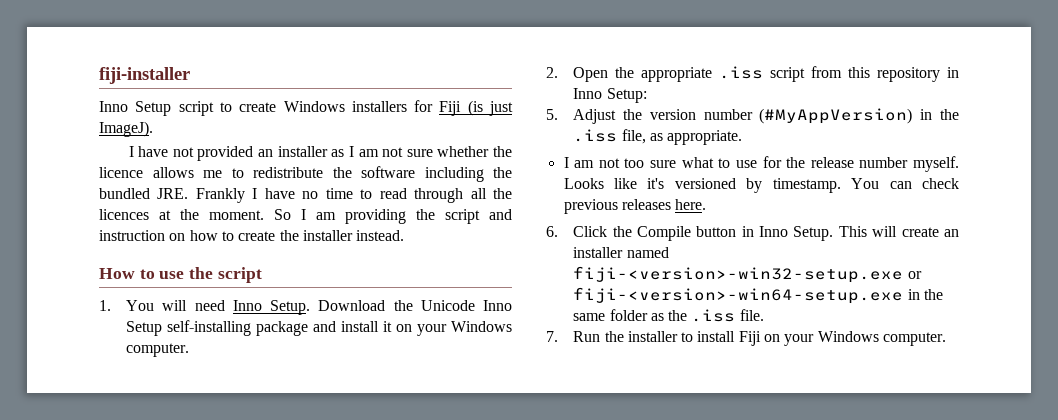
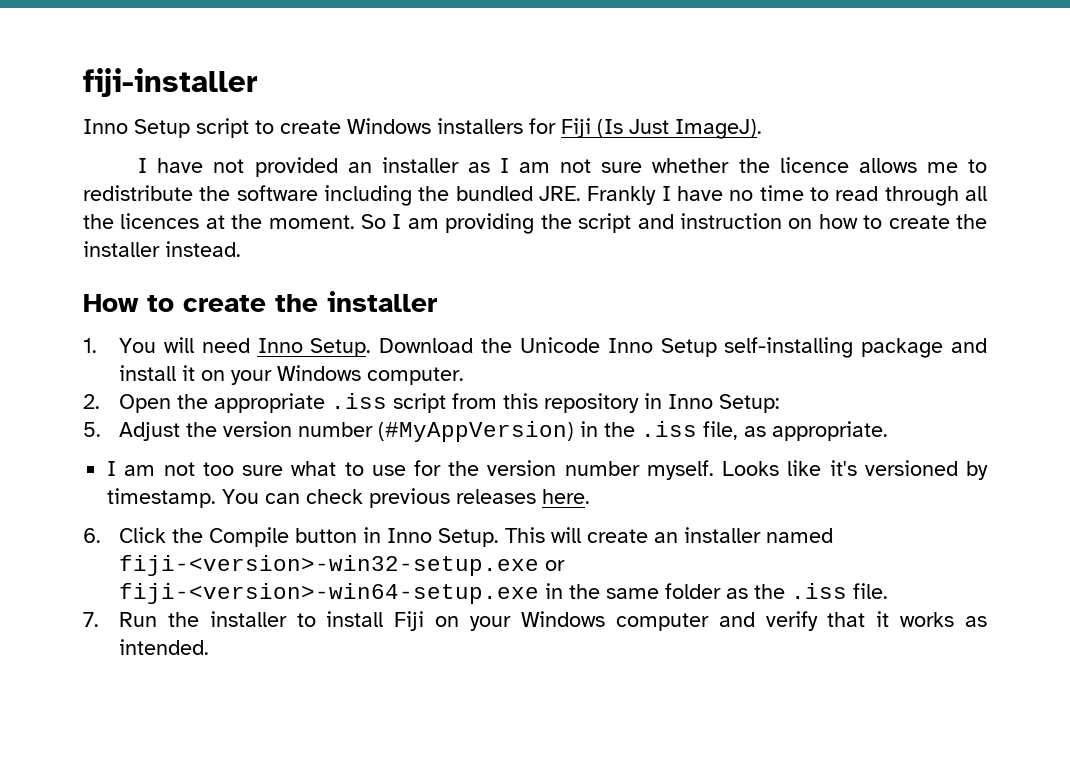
- Inno Setup script to create Windows installers for Fiji (is just ImageJ).
+ Inno Setup script to create Windows installers for Fiji (Is Just ImageJ).
- How to use the script
+ How to create the installer
- I am not too sure what to use for the release number myself.
+ I am not too sure what to use for the version number myself.
- 7. Run the installer to install Fiji on your Windows computer.
+ 7. Run the installer to install Fiji on your Windows computer and verify that it works as intended.

